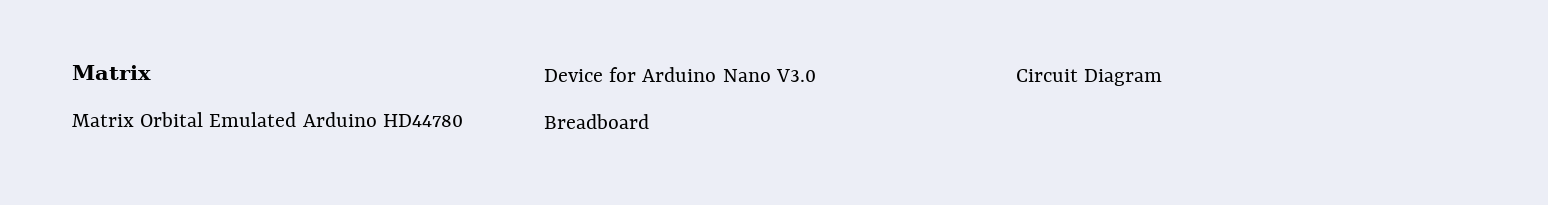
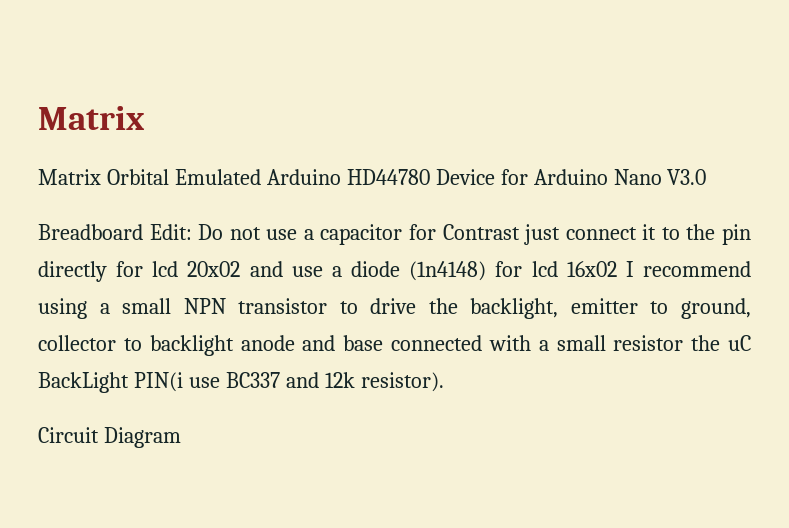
- Breadboard
+ Breadboard Edit: Do not use a capacitor for Contrast just connect it to the pin directly for lcd 20x02 and use a diode (1n4148) for lcd 16x02 I recommend using a small NPN transistor to drive the backlight, emitter to ground, collector to backlight anode and base connected with a small resistor the uC BackLight PIN(i use BC337 and 12k resistor).

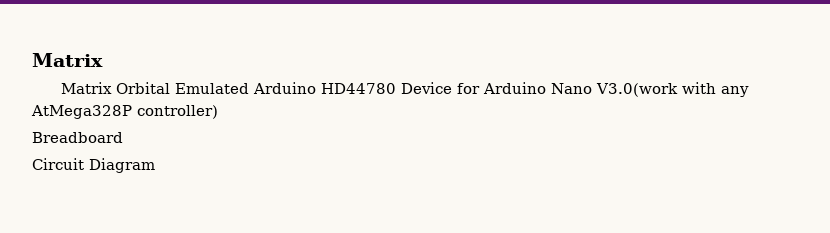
- Matrix Orbital Emulated Arduino HD44780 Device for Arduino Nano V3.0
- Breadboard Edit: Do not use a capacitor for Contrast just connect it to the pin directly for lcd 20x02 and use a diode (1n4148) for lcd 16x02 I recommend using a small NPN transistor to drive the backlight, emitter to ground, collector to backlight anode and base connected with a small resistor the uC BackLight PIN(i use BC337 and 12k resistor).
+ Matrix Orbital Emulated Arduino HD44780 Device for Arduino Nano V3.0(work with any AtMega328P controller)
+ Breadboard

